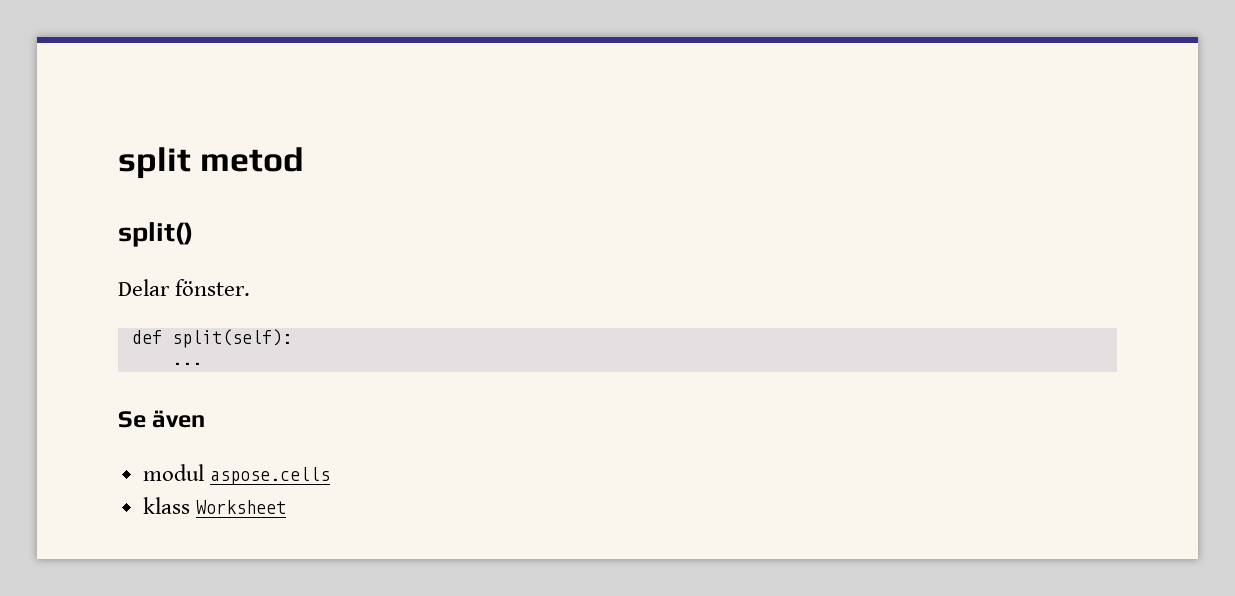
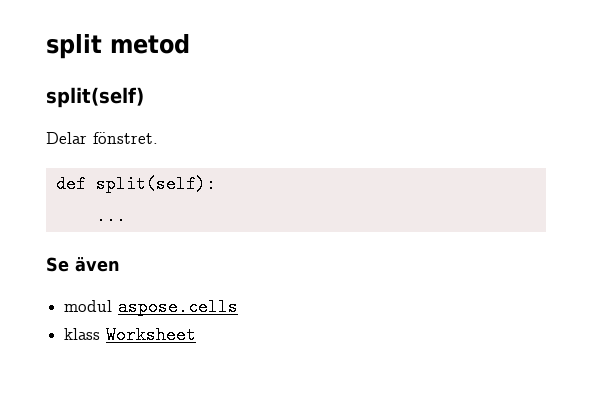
- split()
+ split(self)
- Delar fönster.
+ Delar fönstret.

